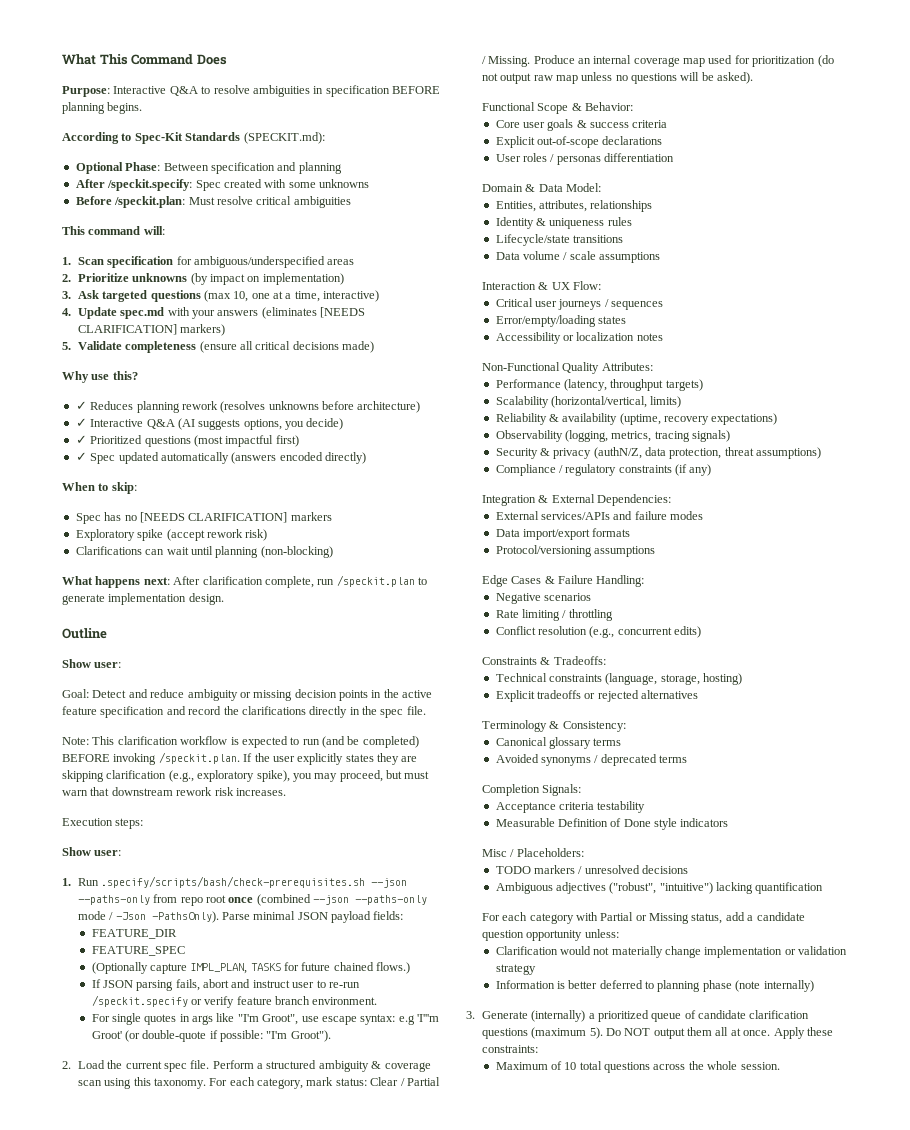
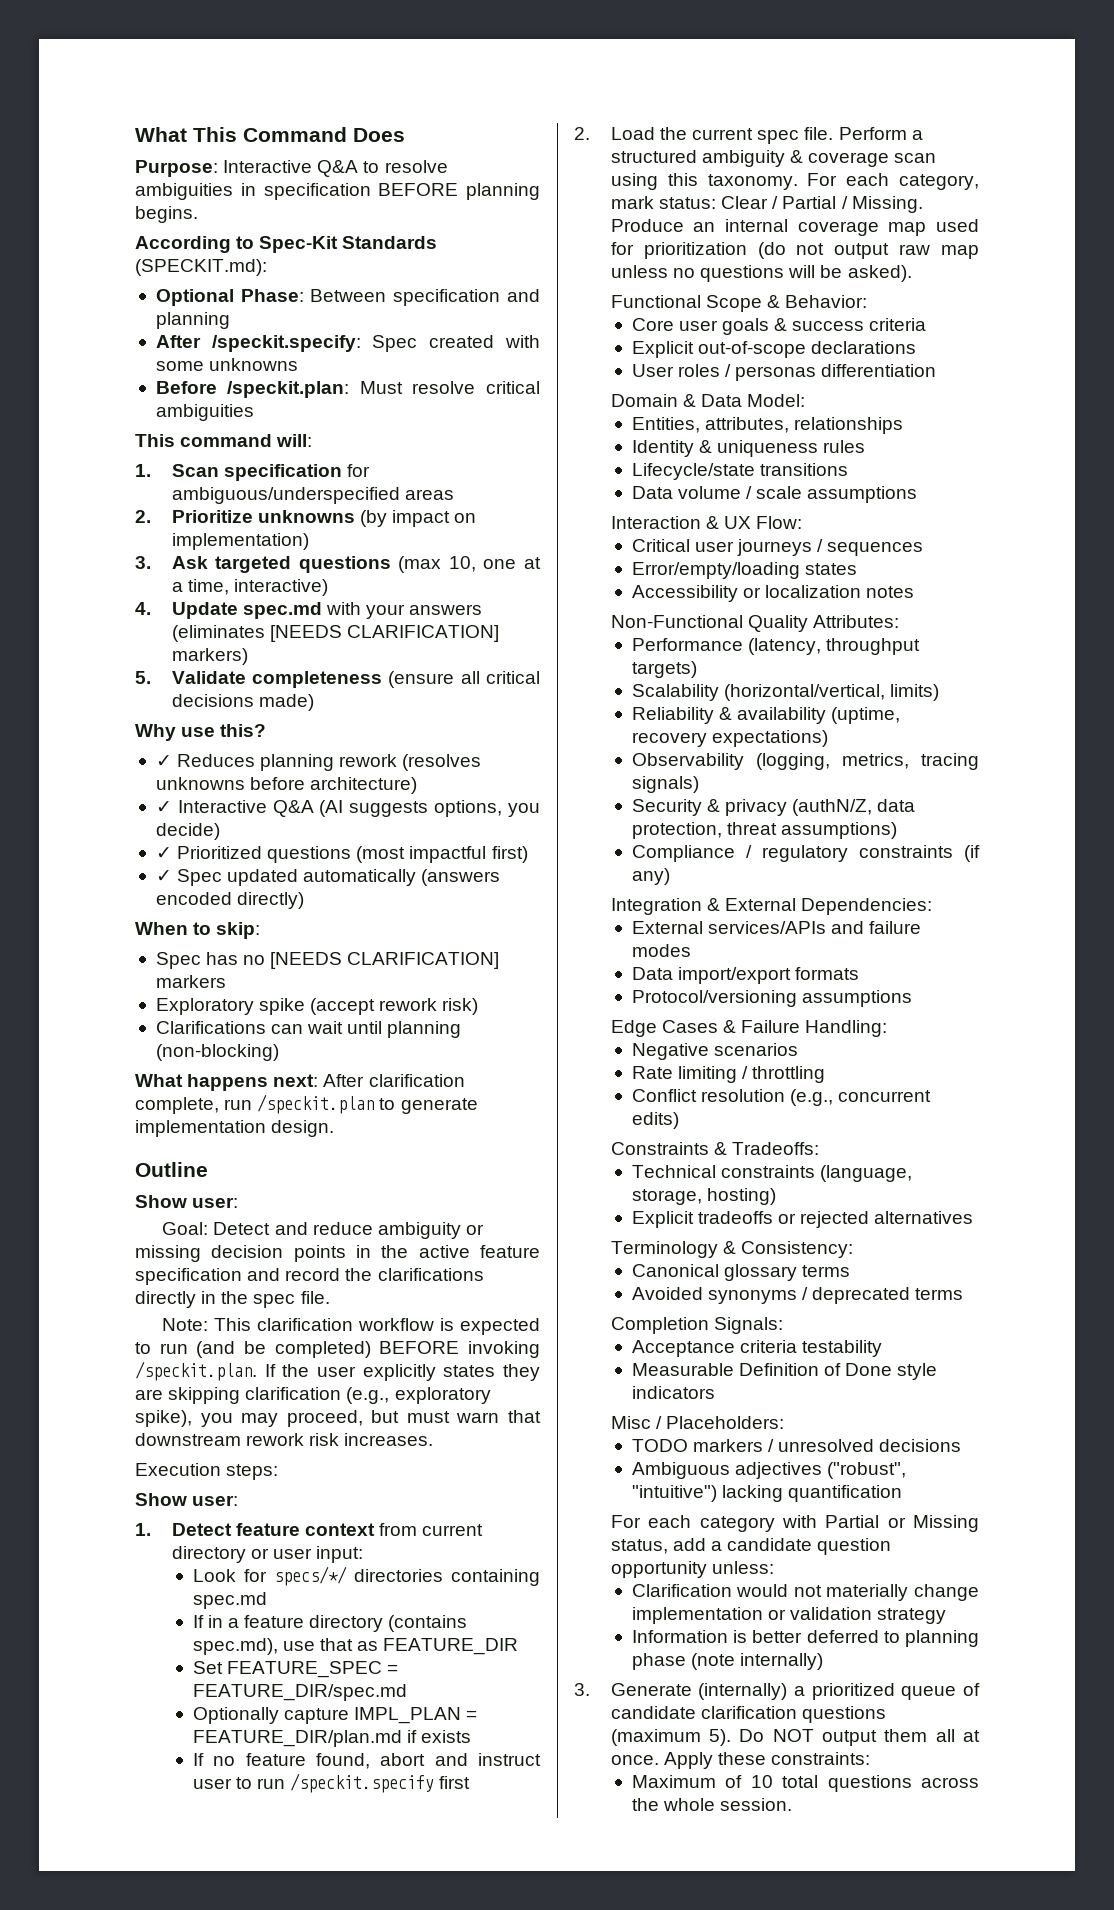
- 1. Run .specify/scripts/bash/check-prerequisites.sh --json --paths-only from repo root once (combined --json --paths-only mode / -Json -PathsOnly). Parse minimal JSON payload fields:
- FEATURE_DIR
+ 1. Detect feature context from current directory or user input:
+ Look for specs/*/ directories containing spec.md
+ If in a feature directory (contains spec.md), use that as FEATURE_DIR
- FEATURE_SPEC
- (Optionally capture IMPL_PLAN, TASKS for future chained flows.)
- If JSON parsing fails, abort and instruct user to re-run /speckit.specify or verify feature branch environment.
- For single quotes in args like "I'm Groot", use escape syntax: e.g 'I'''m Groot' (or double-quote if possible: "I'm Groot").
+ Set FEATURE_SPEC = FEATURE_DIR/spec.md
+ Optionally capture IMPL_PLAN = FEATURE_DIR/plan.md if exists
+ If no feature found, abort and instruct user to run /speckit.specify first

